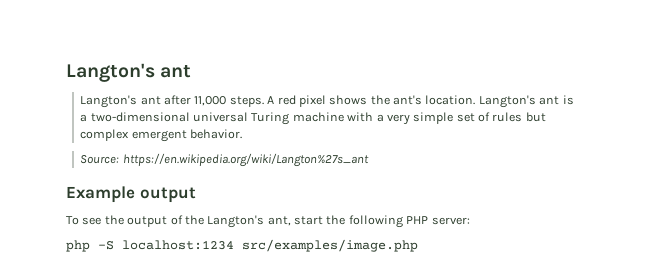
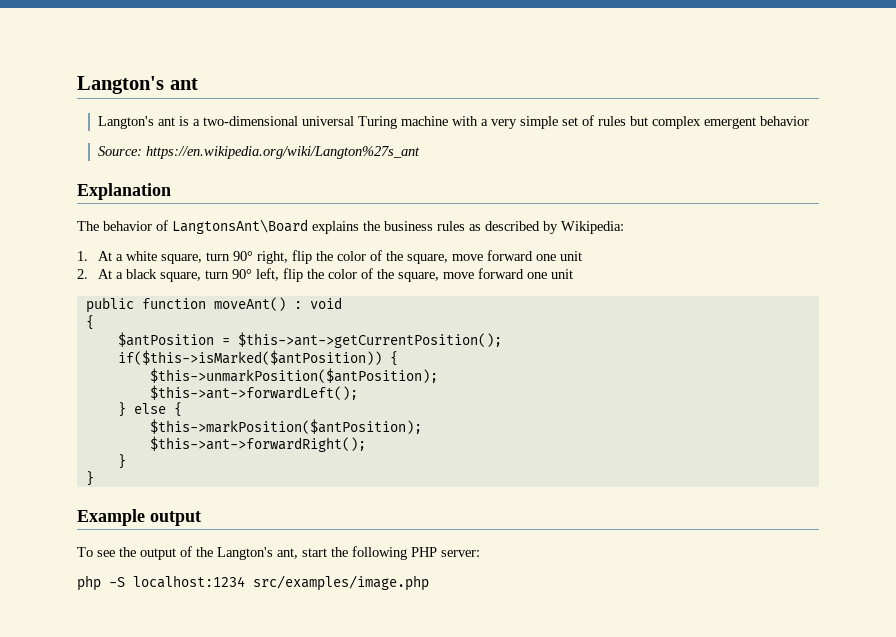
- Langton's ant after 11,000 steps. A red pixel shows the ant's location. Langton's ant is a two-dimensional universal Turing machine with a very simple set of rules but complex emergent behavior.
+ Langton's ant is a two-dimensional universal Turing machine with a very simple set of rules but complex emergent behavior
+ Explanation
+ The behavior of LangtonsAnt\Board explains the business rules as described by Wikipedia:
+ 1. At a white square, turn 90° right, flip the color of the square, move forward one unit
+ 2. At a black square, turn 90° left, flip the color of the square, move forward one unit
+ public function moveAnt() : void
+ {
+ $antPosition = $this->ant->getCurrentPosition();
+ if($this->isMarked($antPosition)) {
+ $this->unmarkPosition($antPosition);
+ $this->ant->forwardLeft();
+ } else {
+ $this->markPosition($antPosition);
+ $this->ant->forwardRight();
+ }
+ }

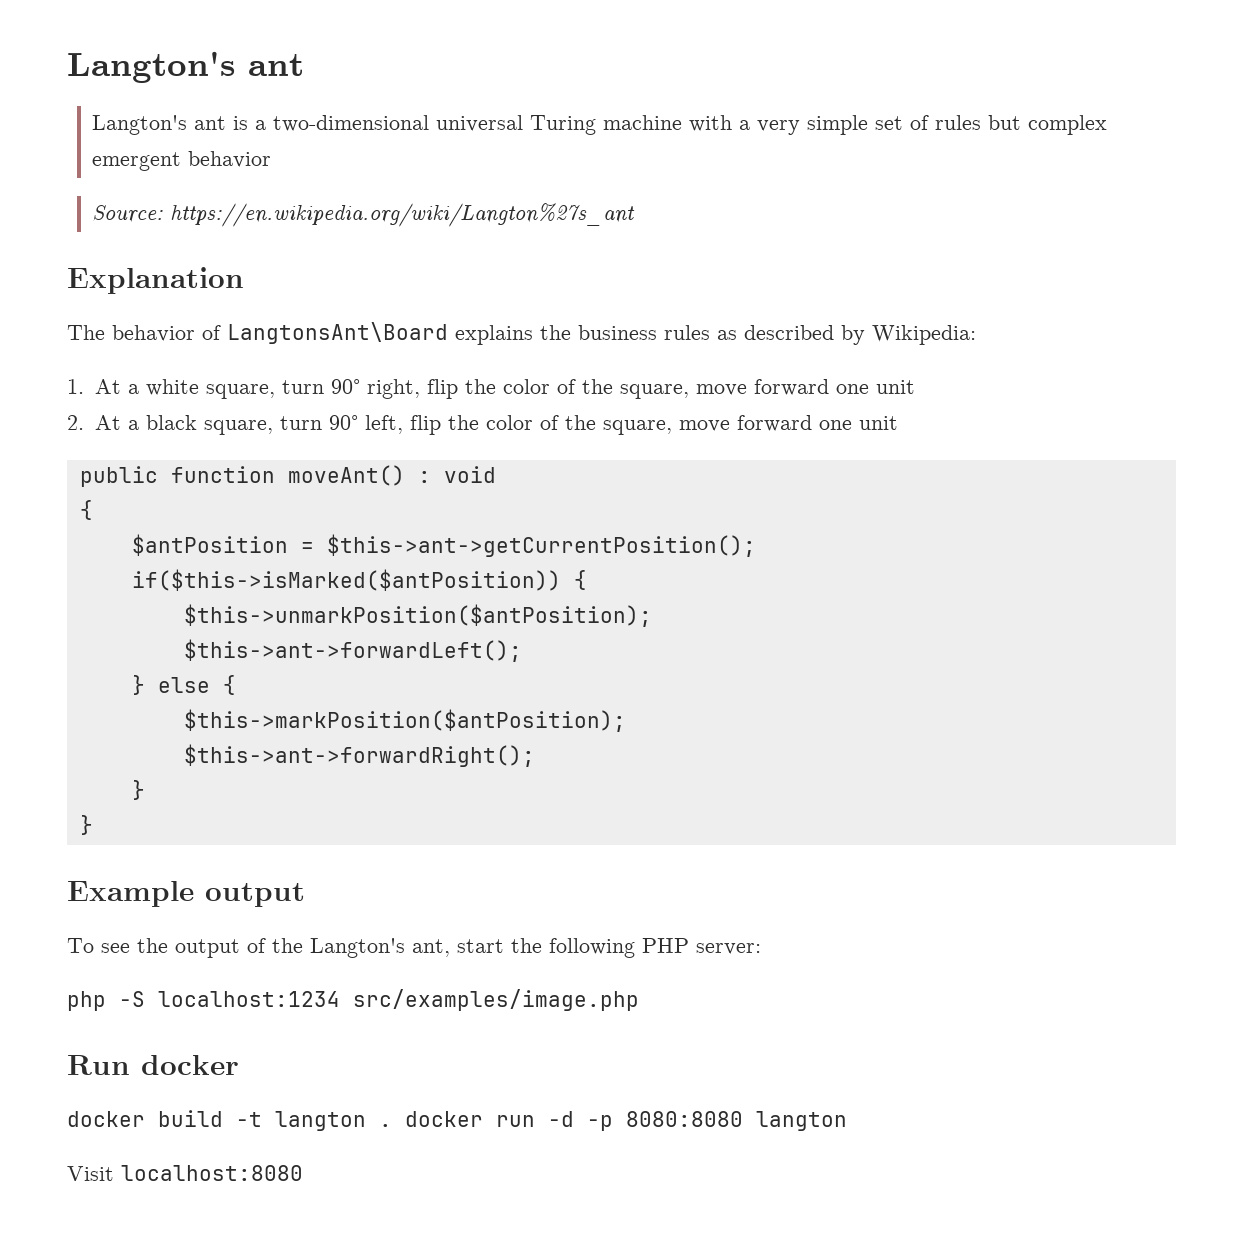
+ Run docker
+ docker build -t langton . docker run -d -p 8080:8080 langton
+ Visit localhost:8080

